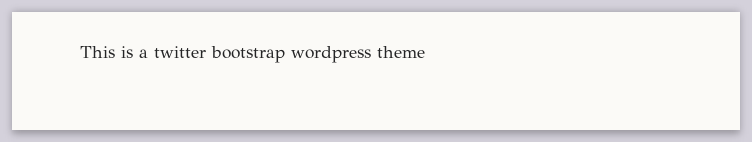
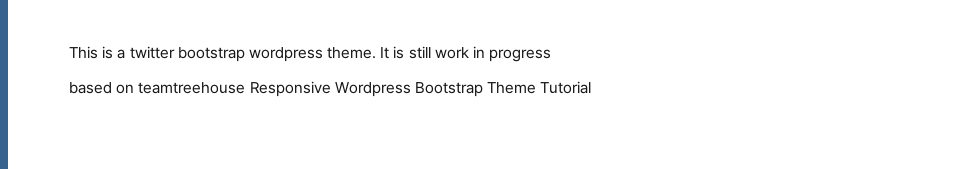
- This is a twitter bootstrap wordpress theme
+ This is a twitter bootstrap wordpress theme. It is still work in progress
+ based on teamtreehouse Responsive Wordpress Bootstrap Theme Tutorial

